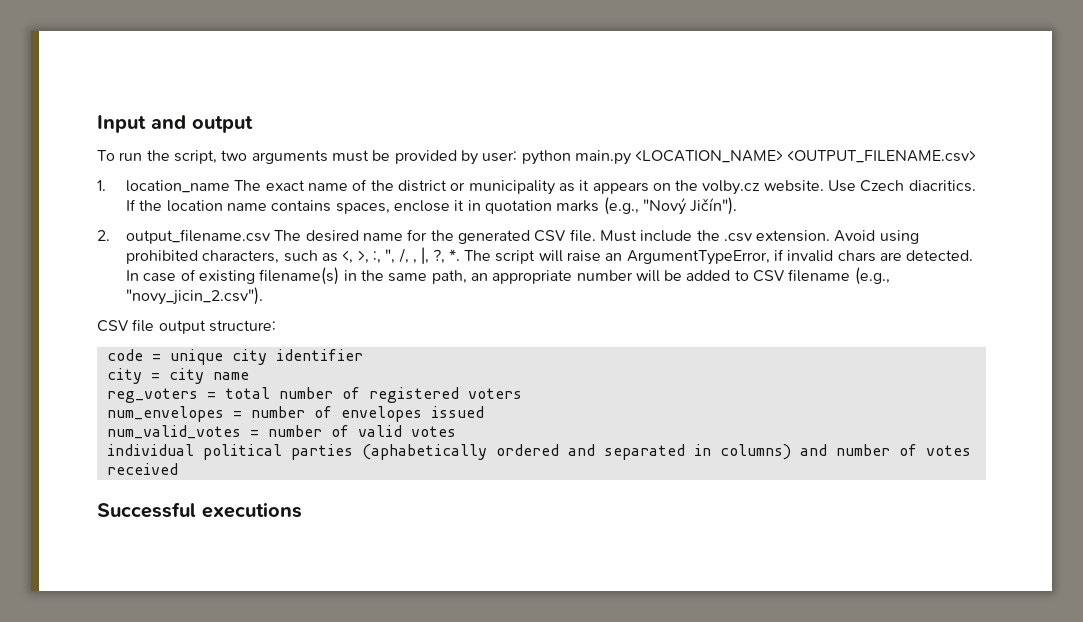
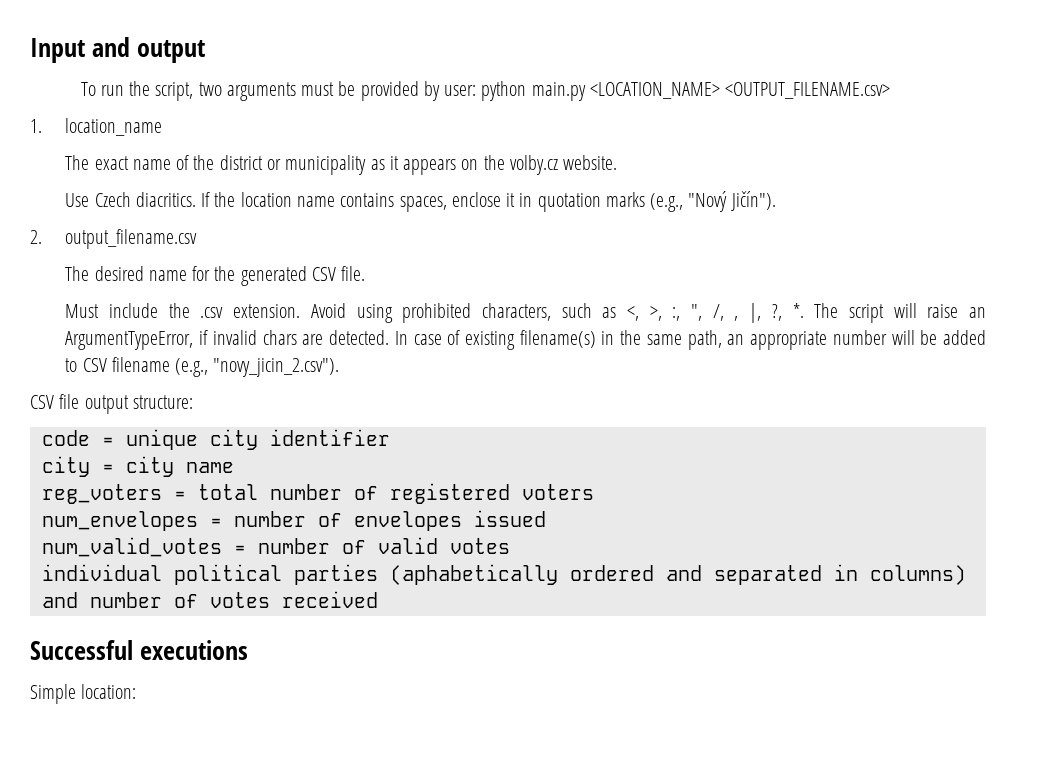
- 1. location_name The exact name of the district or municipality as it appears on the volby.cz website. Use Czech diacritics.
+ 1. location_name
+ The exact name of the district or municipality as it appears on the volby.cz website.
+ Use Czech diacritics.
- 2. output_filename.csv The desired name for the generated CSV file. Must include the .csv extension.
+ 2. output_filename.csv
+ The desired name for the generated CSV file.
+ Must include the .csv extension.
+ Simple location:

